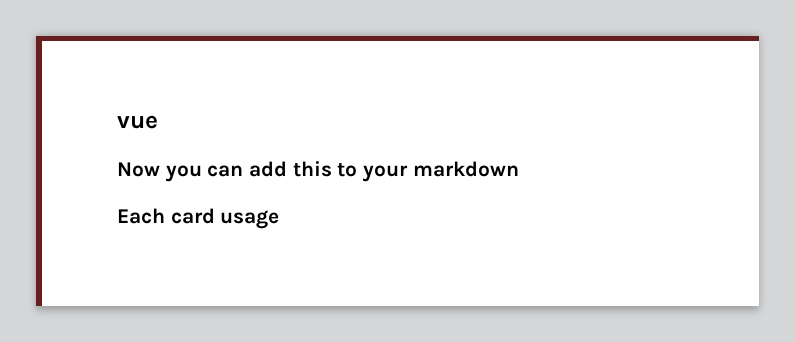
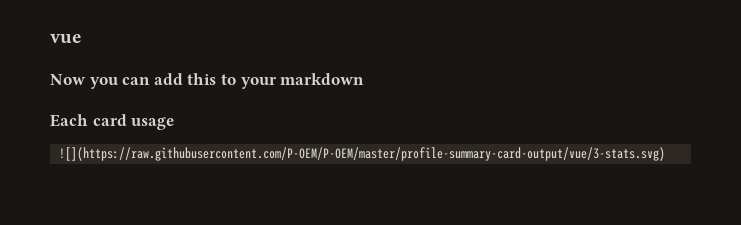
+ ![](https://raw.githubusercontent.com/P-OEM/P-OEM/master/profile-summary-card-output/vue/3-stats.svg)

